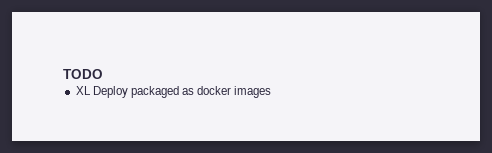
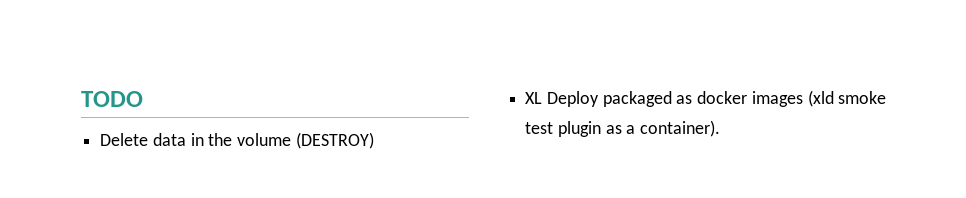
+ Delete data in the volume (DESTROY)
- XL Deploy packaged as docker images
+ XL Deploy packaged as docker images (xld smoke test plugin as a container).

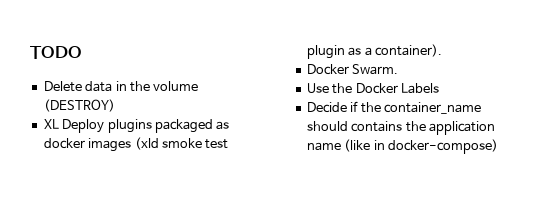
- XL Deploy packaged as docker images (xld smoke test plugin as a container).
+ XL Deploy plugins packaged as docker images (xld smoke test plugin as a container).
+ Docker Swarm.
+ Use the Docker Labels
+ Decide if the container_name should contains the application name (like in docker-compose)

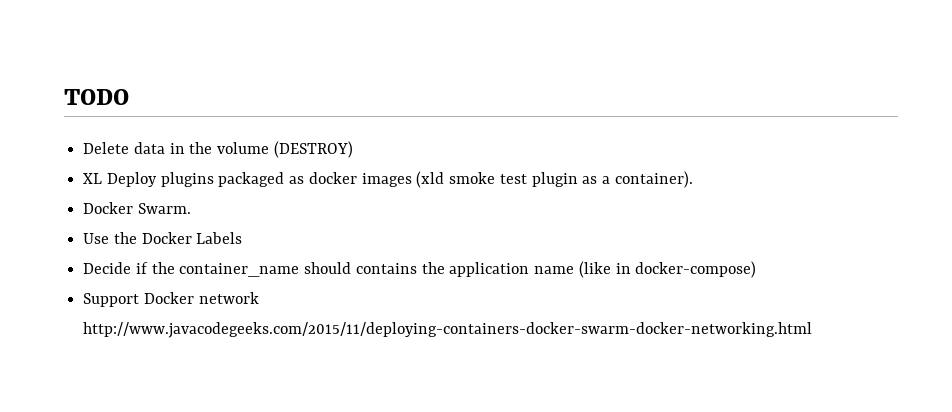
+ Support Docker network http://www.javacodegeeks.com/2015/11/deploying-containers-docker-swarm-docker-networking.html

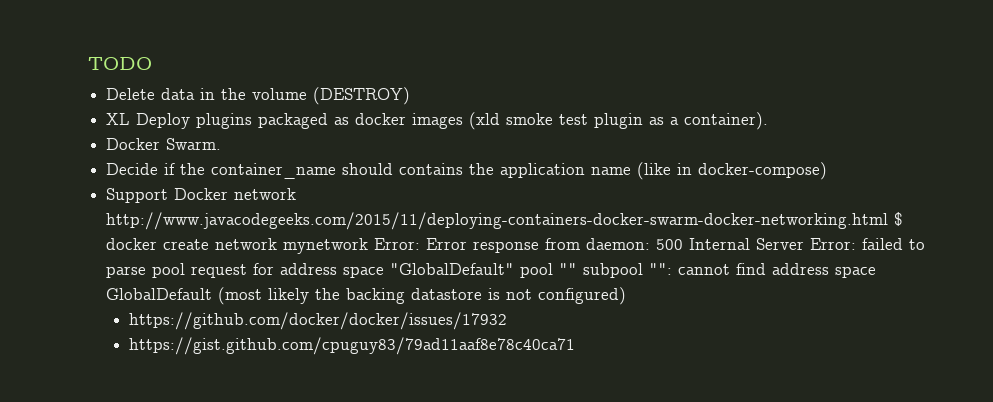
- Use the Docker Labels
- Support Docker network http://www.javacodegeeks.com/2015/11/deploying-containers-docker-swarm-docker-networking.html
+ Support Docker network http://www.javacodegeeks.com/2015/11/deploying-containers-docker-swarm-docker-networking.html $ docker create network mynetwork Error: Error response from daemon: 500 Internal Server Error: failed to parse pool request for address space "GlobalDefault" pool "" subpool "": cannot find address space GlobalDefault (most likely the backing datastore is not configured)
+ https://github.com/docker/docker/issues/17932
+ https://gist.github.com/cpuguy83/79ad11aaf8e78c40ca71

